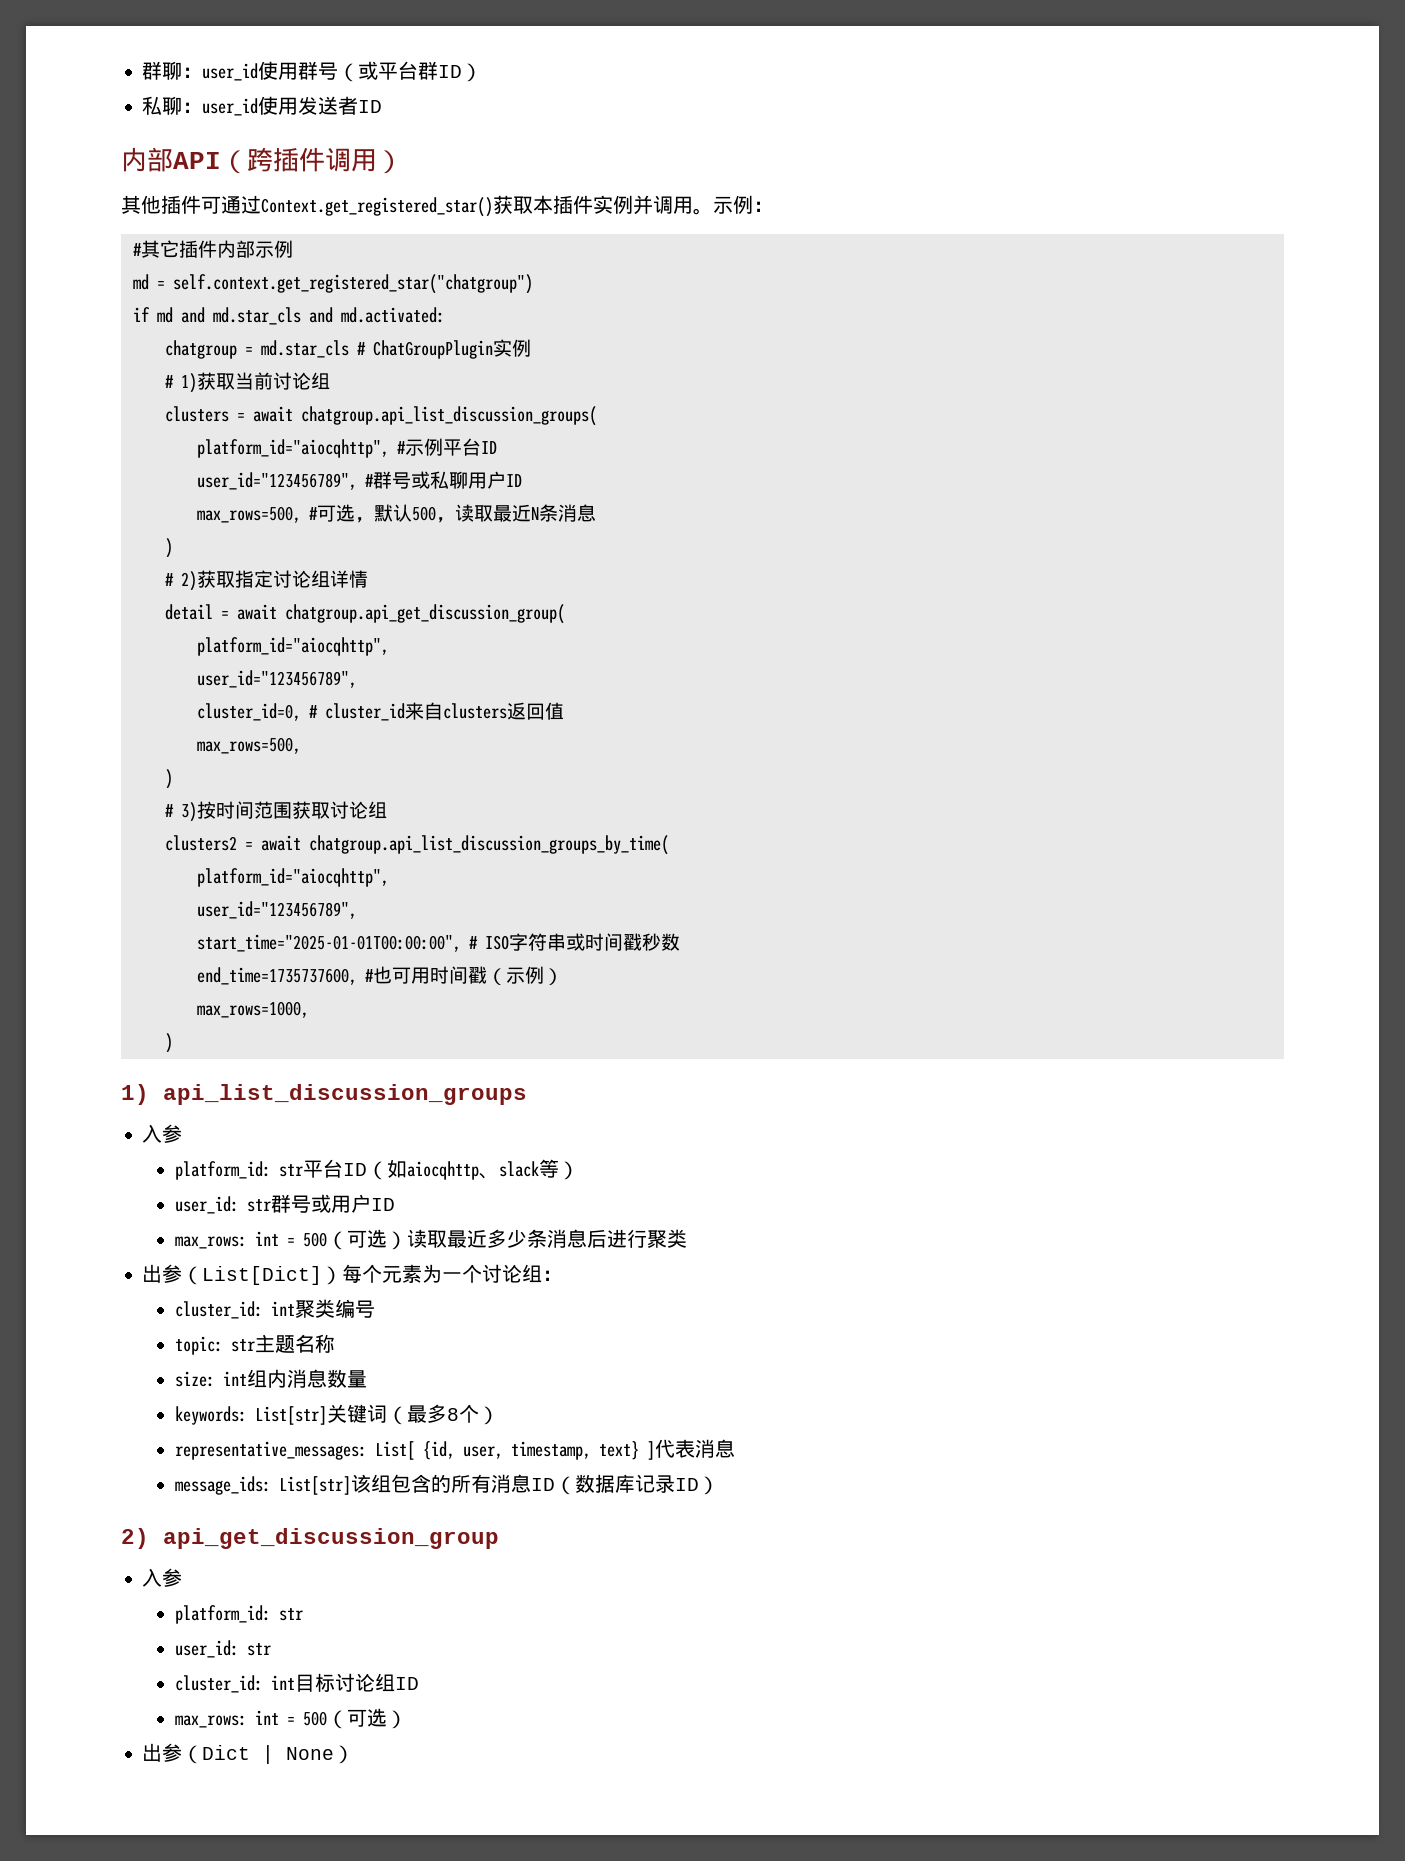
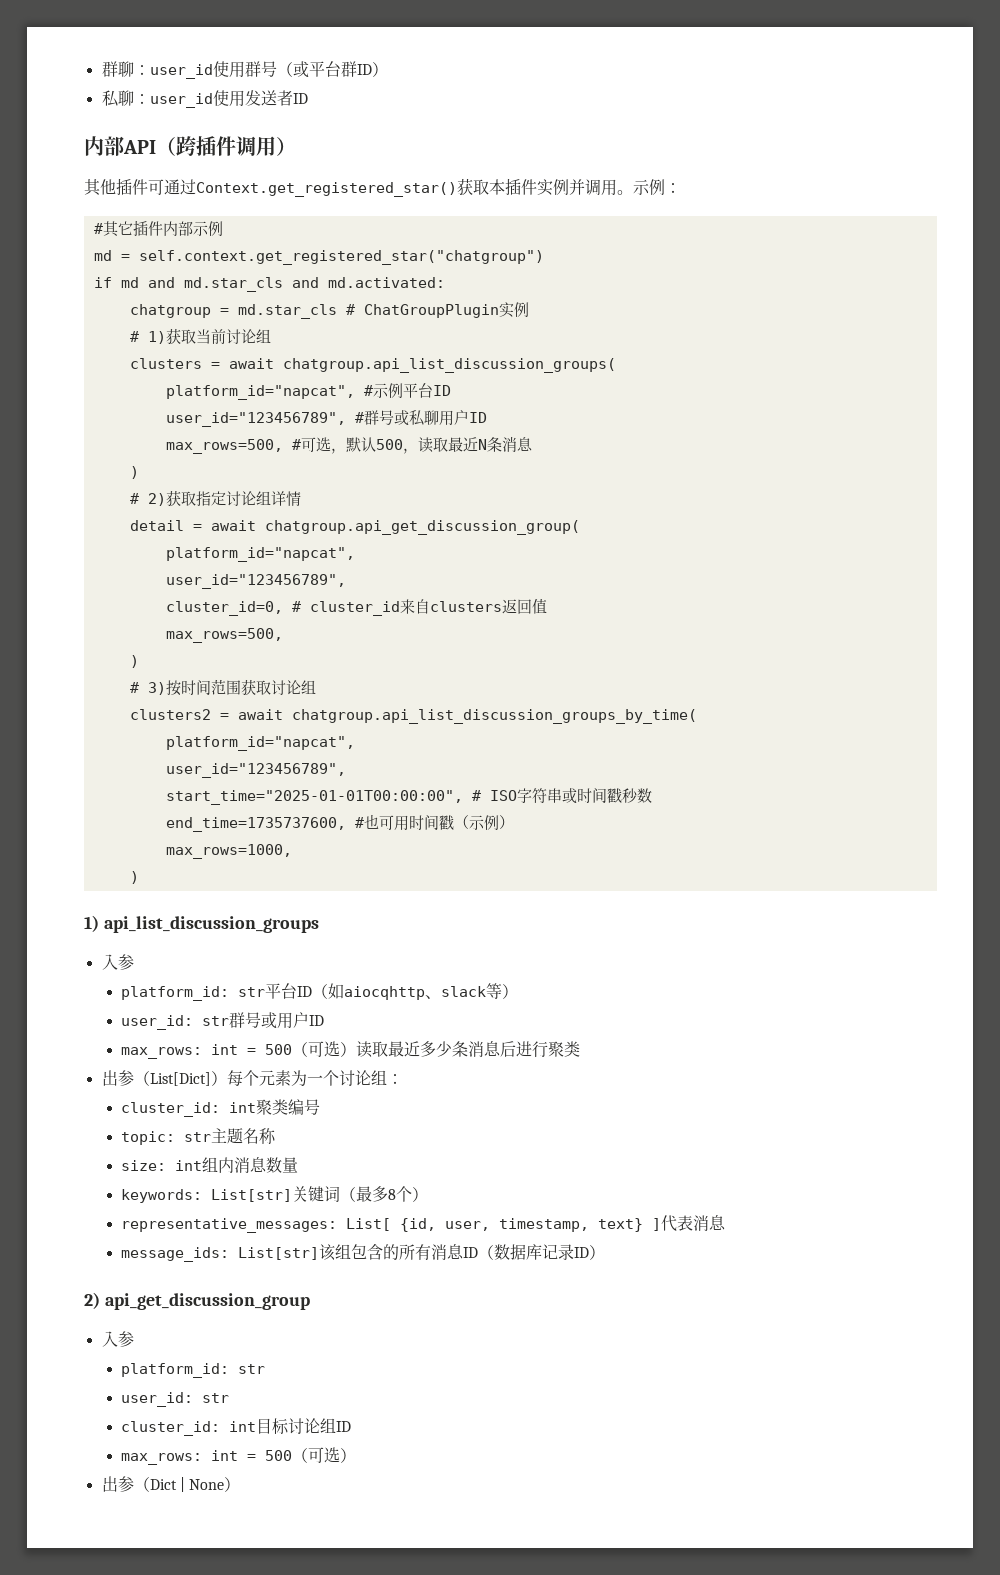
- platform_id="aiocqhttp", #示例平台ID
+ platform_id="napcat", #示例平台ID
  detail = await chatgroup.api_get_discussion_group(
- platform_id="aiocqhttp",
+ platform_id="napcat",
  clusters2 = await chatgroup.api_list_discussion_groups_by_time(
- platform_id="aiocqhttp",
+ platform_id="napcat",

